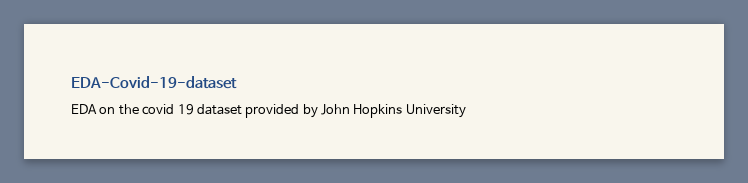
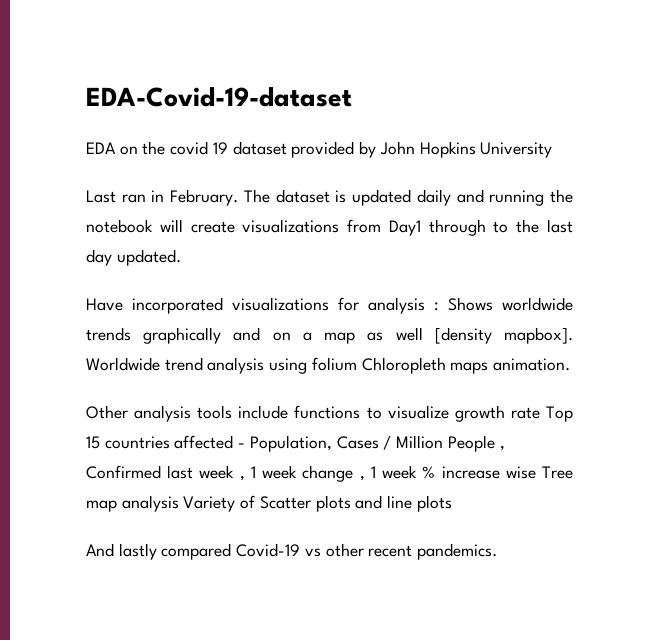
+ Last ran in February. The dataset is updated daily and running the notebook will create visualizations from Day1 through to the last day updated.
+ Have incorporated visualizations for analysis : Shows worldwide trends graphically and on a map as well [density mapbox]. Worldwide trend analysis using folium Chloropleth maps animation.
+ Other analysis tools include functions to visualize growth rate Top 15 countries affected - Population, Cases / Million People , Confirmed last week , 1 week change , 1 week % increase wise Tree map analysis Variety of Scatter plots and line plots
+ And lastly compared Covid-19 vs other recent pandemics.

